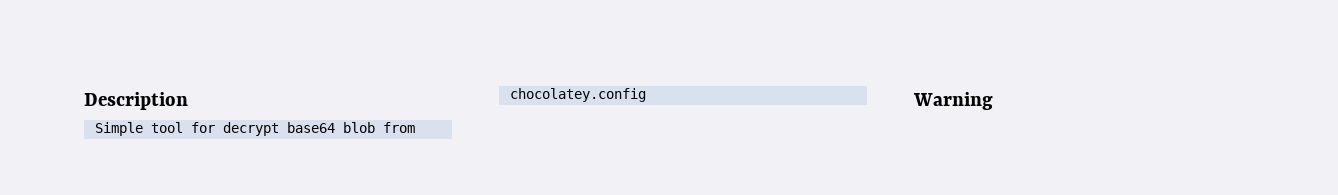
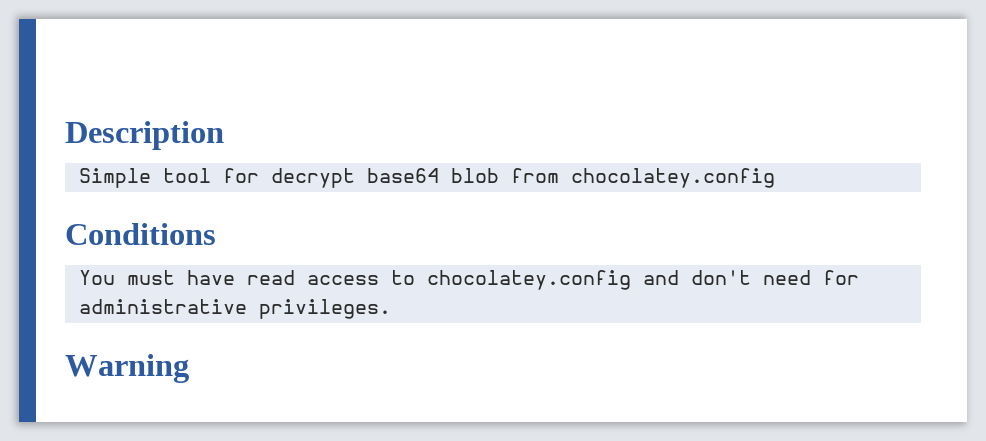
+ Conditions
+ You must have read access to chocolatey.config and don't need for administrative privileges.

